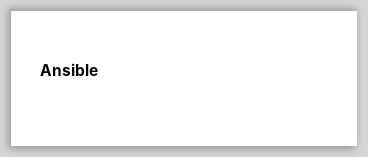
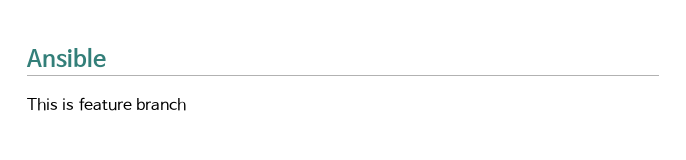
+ This is feature branch

